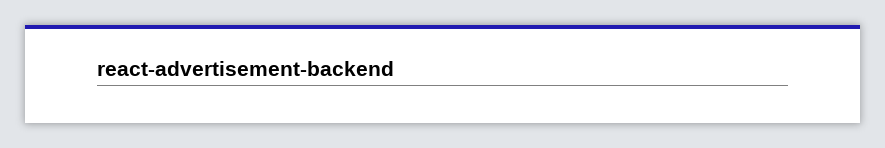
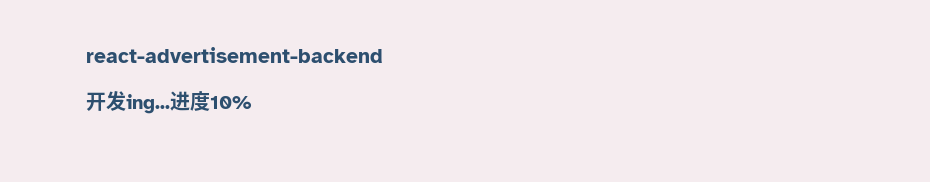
+ 开发ing...进度10%

